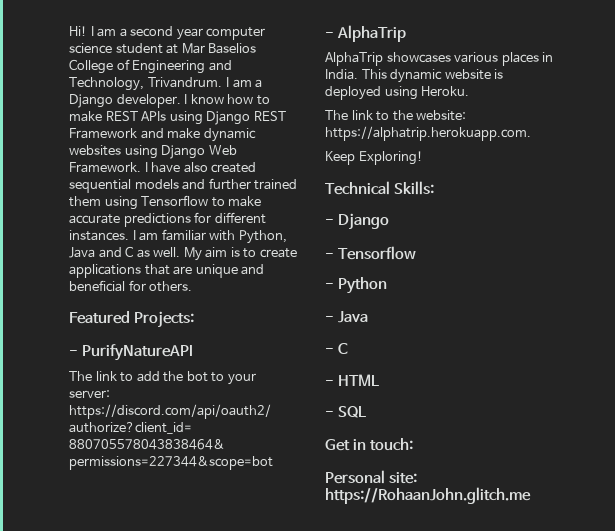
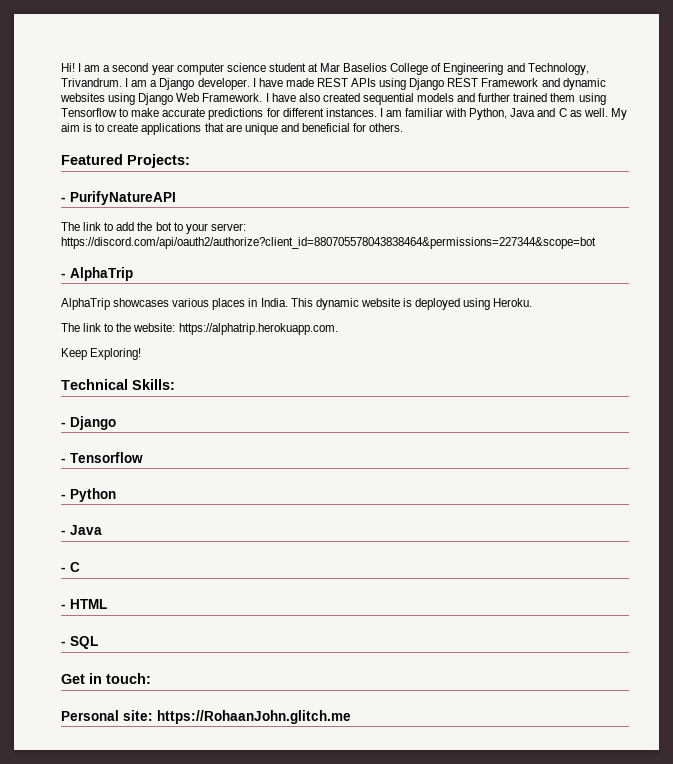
- I know how to make REST APIs using Django REST Framework and make dynamic websites using Django Web Framework.
+ I have made REST APIs using Django REST Framework and dynamic websites using Django Web Framework.

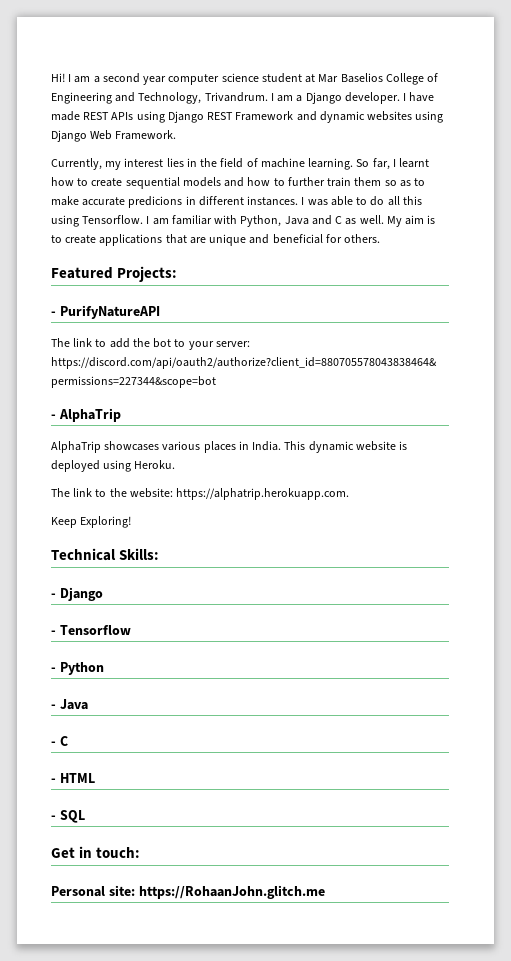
- I have made REST APIs using Django REST Framework and dynamic websites using Django Web Framework. I have also created sequential models and further trained them using Tensorflow to make accurate predictions for different instances.
+ I have made REST APIs using Django REST Framework and dynamic websites using Django Web Framework.
+ Currently, my interest lies in the field of machine learning. So far, I learnt how to create sequential models and how to further train them so as to make accurate predicions in different instances.
- I am familiar with Python, Java and C as well.
+ I was able to do all this using Tensorflow. I am familiar with Python, Java and C as well.

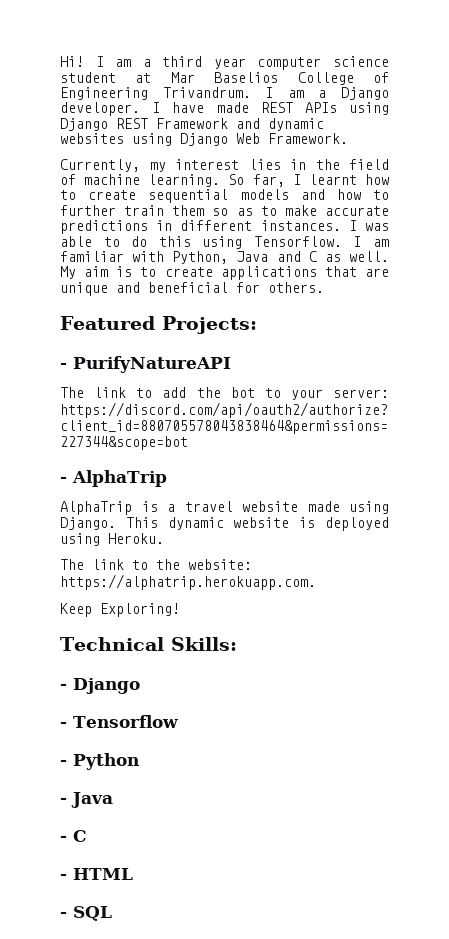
- I am a second year computer science student at Mar Baselios College of Engineering and Technology, Trivandrum.
+ I am a third year computer science student at Mar Baselios College of Engineering Trivandrum.
- So far, I learnt how to create sequential models and how to further train them so as to make accurate predicions in different instances.
+ So far, I learnt how to create sequential models and how to further train them so as to make accurate predictions in different instances.
- I was able to do all this using Tensorflow.
+ I was able to do this using Tensorflow.
- AlphaTrip showcases various places in India.
+ AlphaTrip is a travel website made using Django.
- Get in touch:
- Personal site: https://RohaanJohn.glitch.me

